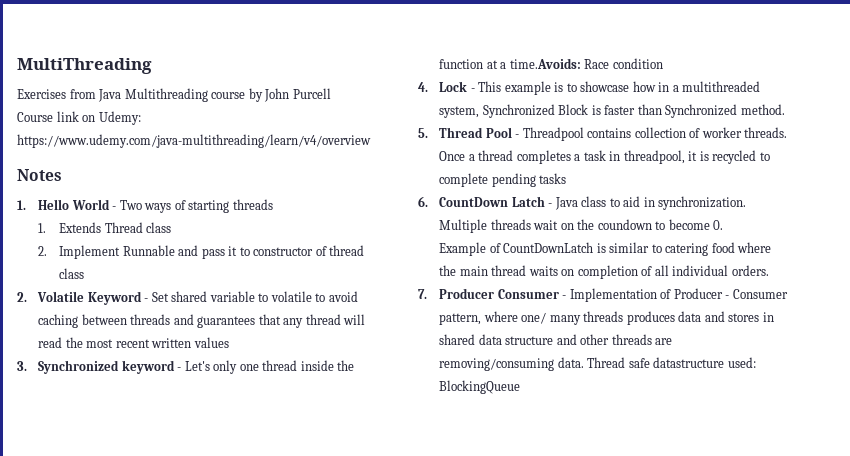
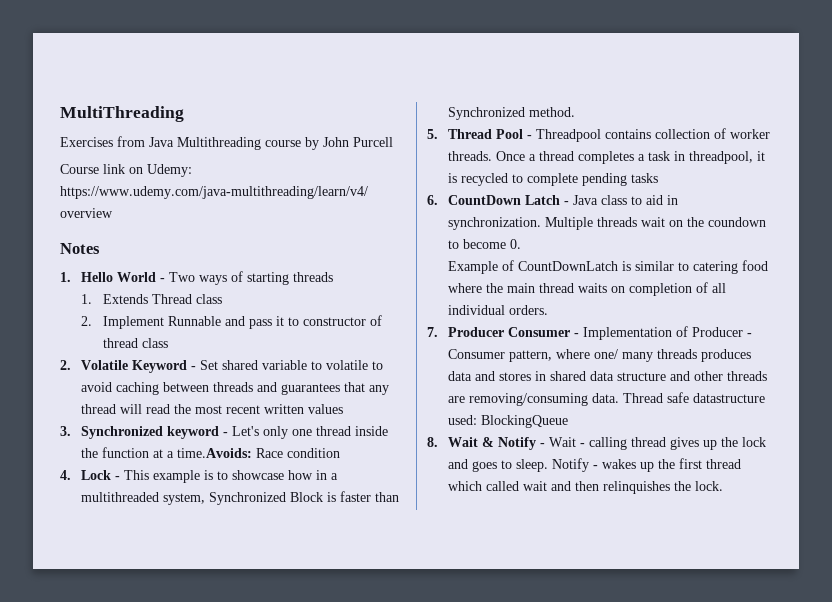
+ 8. Wait & Notify - Wait - calling thread gives up the lock and goes to sleep. Notify - wakes up the first thread which called wait and then relinquishes the lock.

